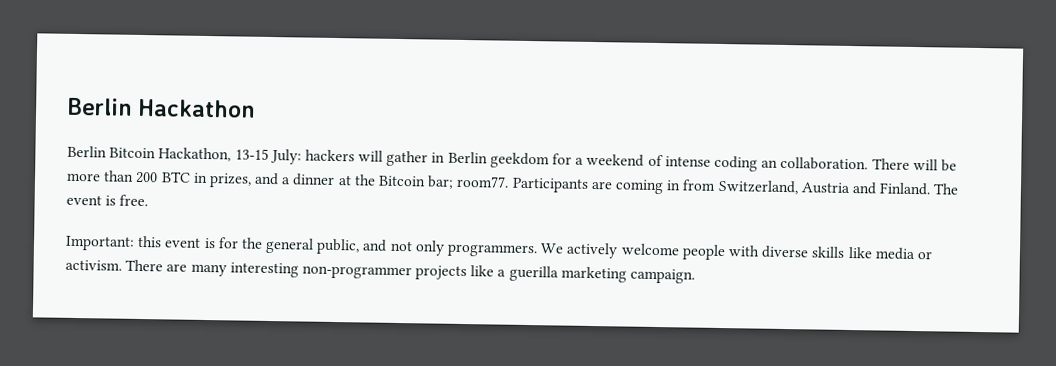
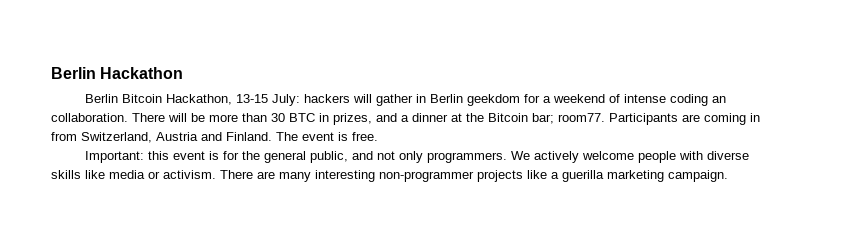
- There will be more than 200 BTC in prizes, and a dinner at the Bitcoin bar; room77.
+ There will be more than 30 BTC in prizes, and a dinner at the Bitcoin bar; room77.

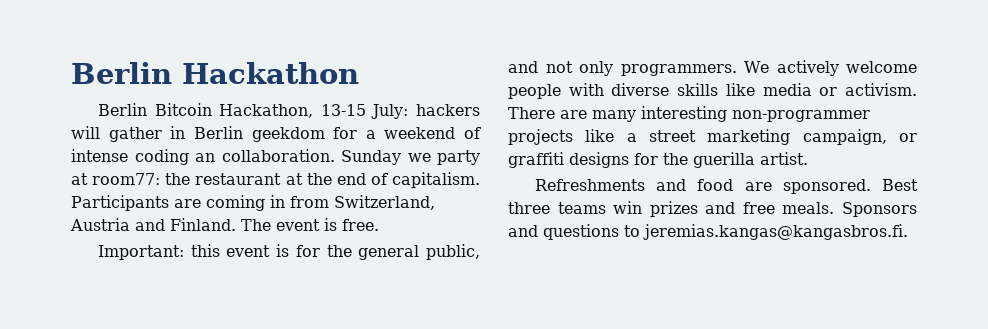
- There will be more than 30 BTC in prizes, and a dinner at the Bitcoin bar; room77.
+ Sunday we party at room77: the restaurant at the end of capitalism.
- There are many interesting non-programmer projects like a guerilla marketing campaign.
+ There are many interesting non-programmer projects like a street marketing campaign, or graffiti designs for the guerilla artist.
+ Refreshments and food are sponsored. Best three teams win prizes and free meals. Sponsors and questions to jeremias.kangas@kangasbros.fi.

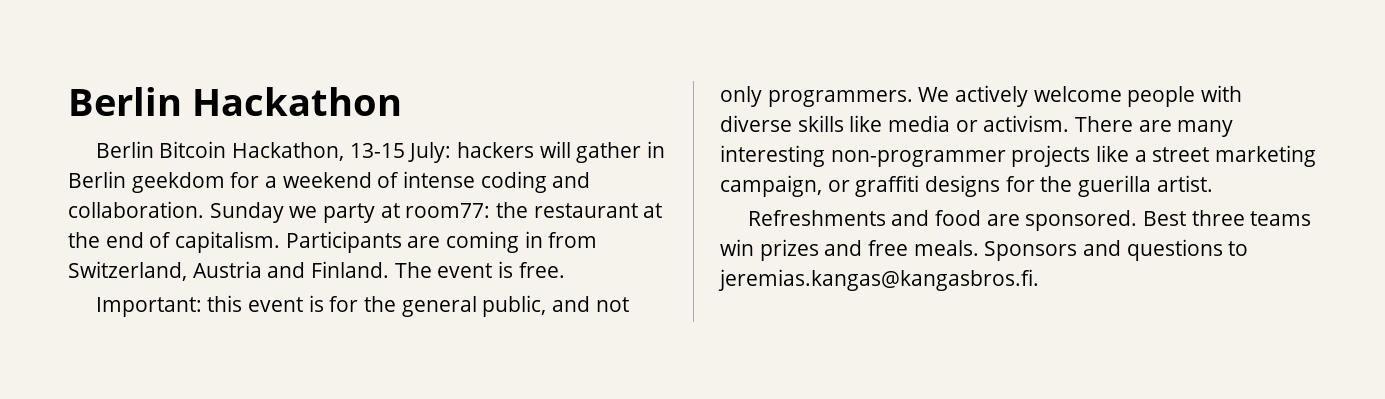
- Berlin Bitcoin Hackathon, 13-15 July: hackers will gather in Berlin geekdom for a weekend of intense coding an collaboration.
+ Berlin Bitcoin Hackathon, 13-15 July: hackers will gather in Berlin geekdom for a weekend of intense coding and collaboration.

